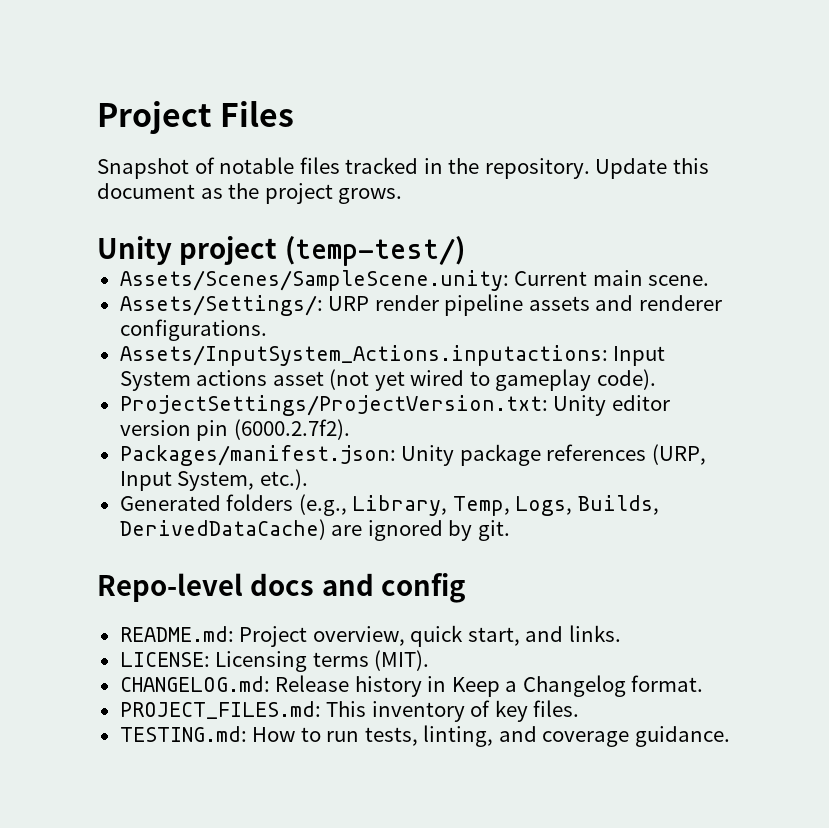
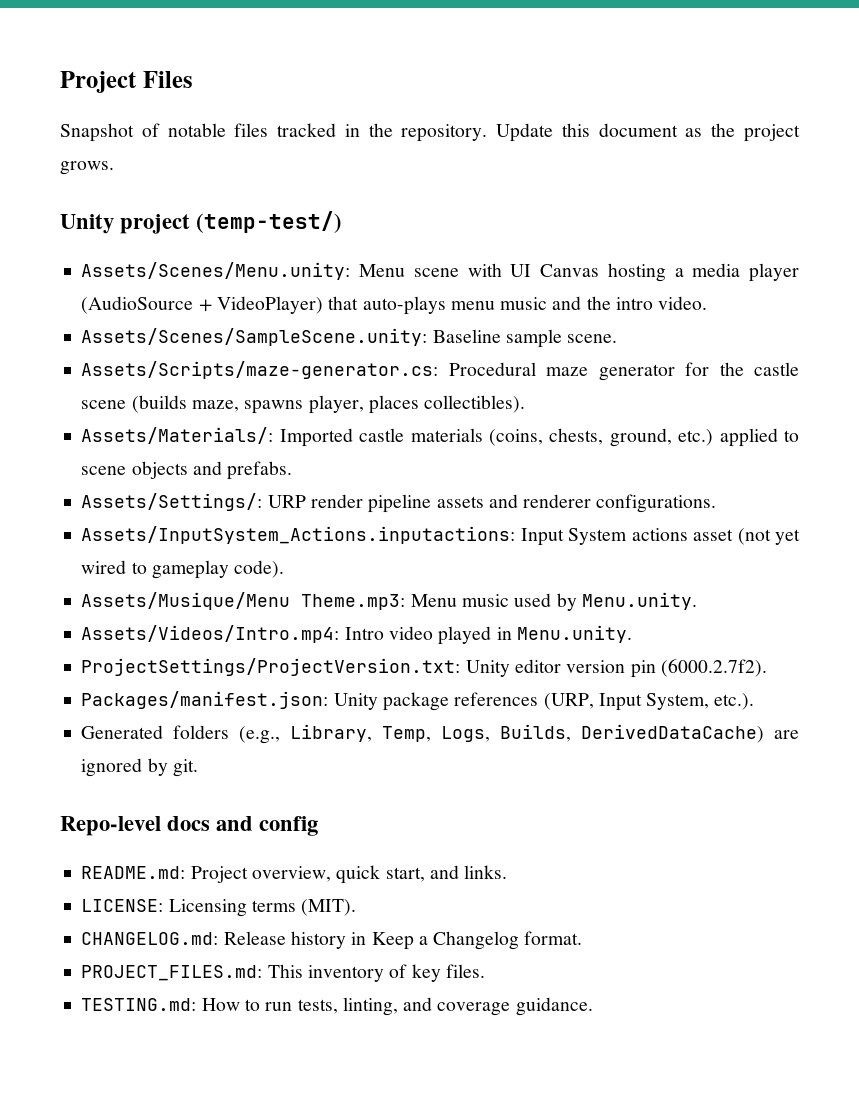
+ Assets/Scenes/Menu.unity: Menu scene with UI Canvas hosting a media player (AudioSource + VideoPlayer) that auto-plays menu music and the intro video.
- Assets/Scenes/SampleScene.unity: Current main scene.
+ Assets/Scenes/SampleScene.unity: Baseline sample scene.
+ Assets/Scripts/maze-generator.cs: Procedural maze generator for the castle scene (builds maze, spawns player, places collectibles).
+ Assets/Materials/: Imported castle materials (coins, chests, ground, etc.) applied to scene objects and prefabs.
+ Assets/Musique/Menu Theme.mp3: Menu music used by Menu.unity.
+ Assets/Videos/Intro.mp4: Intro video played in Menu.unity.

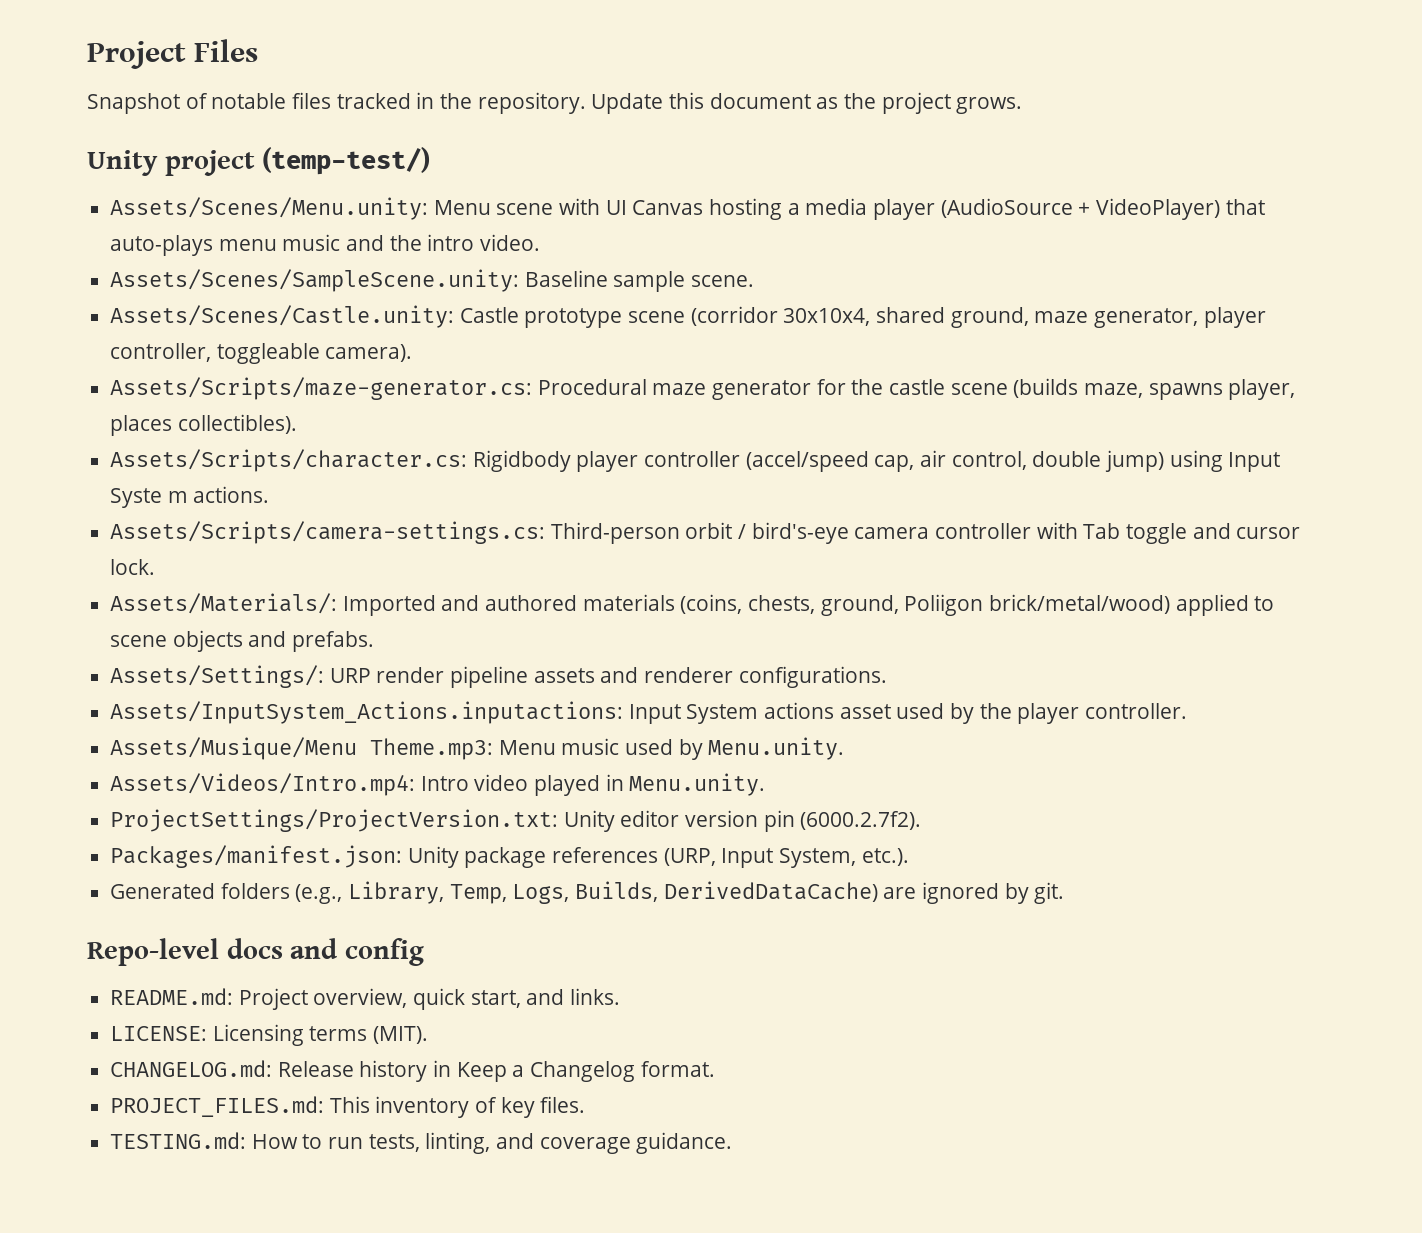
+ Assets/Scenes/Castle.unity: Castle prototype scene (corridor 30x10x4, shared ground, maze generator, player controller, toggleable camera).
+ Assets/Scripts/character.cs: Rigidbody player controller (accel/speed cap, air control, double jump) using Input Syste m actions.
+ Assets/Scripts/camera-settings.cs: Third-person orbit / bird's-eye camera controller with Tab toggle and cursor lock.
- Assets/Materials/: Imported castle materials (coins, chests, ground, etc.) applied to scene objects and prefabs.
+ Assets/Materials/: Imported and authored materials (coins, chests, ground, Poliigon brick/metal/wood) applied to scene objects and prefabs.
- Assets/InputSystem_Actions.inputactions: Input System actions asset (not yet wired to gameplay code).
+ Assets/InputSystem_Actions.inputactions: Input System actions asset used by the player controller.

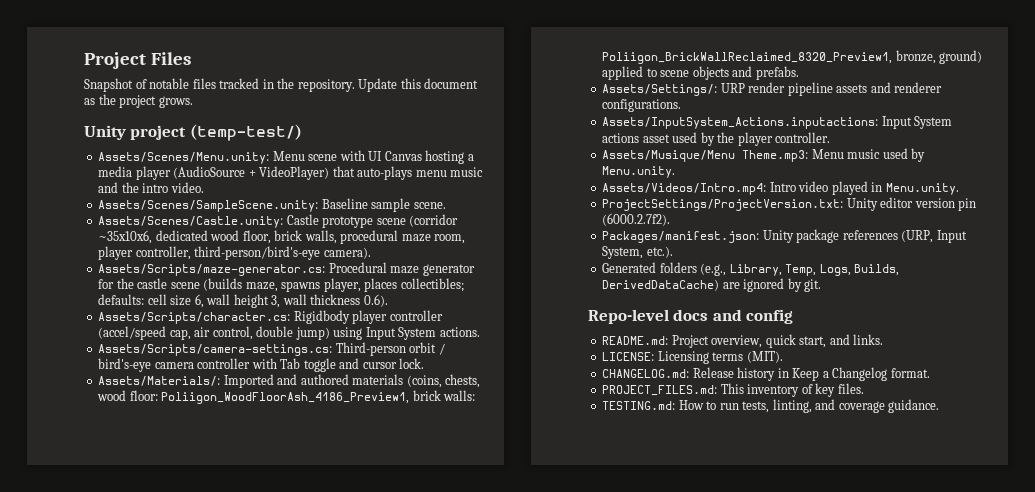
- Assets/Scenes/Castle.unity: Castle prototype scene (corridor 30x10x4, shared ground, maze generator, player controller, toggleable camera).
+ Assets/Scenes/Castle.unity: Castle prototype scene (corridor ~35x10x6, dedicated wood floor, brick walls, procedural maze room, player controller, third-person/bird's-eye camera).
- Assets/Scripts/maze-generator.cs: Procedural maze generator for the castle scene (builds maze, spawns player, places collectibles).
+ Assets/Scripts/maze-generator.cs: Procedural maze generator for the castle scene (builds maze, spawns player, places collectibles; defaults: cell size 6, wall height 3, wall thickness 0.6).
- Assets/Scripts/character.cs: Rigidbody player controller (accel/speed cap, air control, double jump) using Input Syste m actions.
+ Assets/Scripts/character.cs: Rigidbody player controller (accel/speed cap, air control, double jump) using Input System actions.
- Assets/Materials/: Imported and authored materials (coins, chests, ground, Poliigon brick/metal/wood) applied to scene objects and prefabs.
+ Assets/Materials/: Imported and authored materials (coins, chests, wood floor: Poliigon_WoodFloorAsh_4186_Preview1, brick walls: Poliigon_BrickWallReclaimed_8320_Preview1, bronze, ground) applied to scene objects and prefabs.

